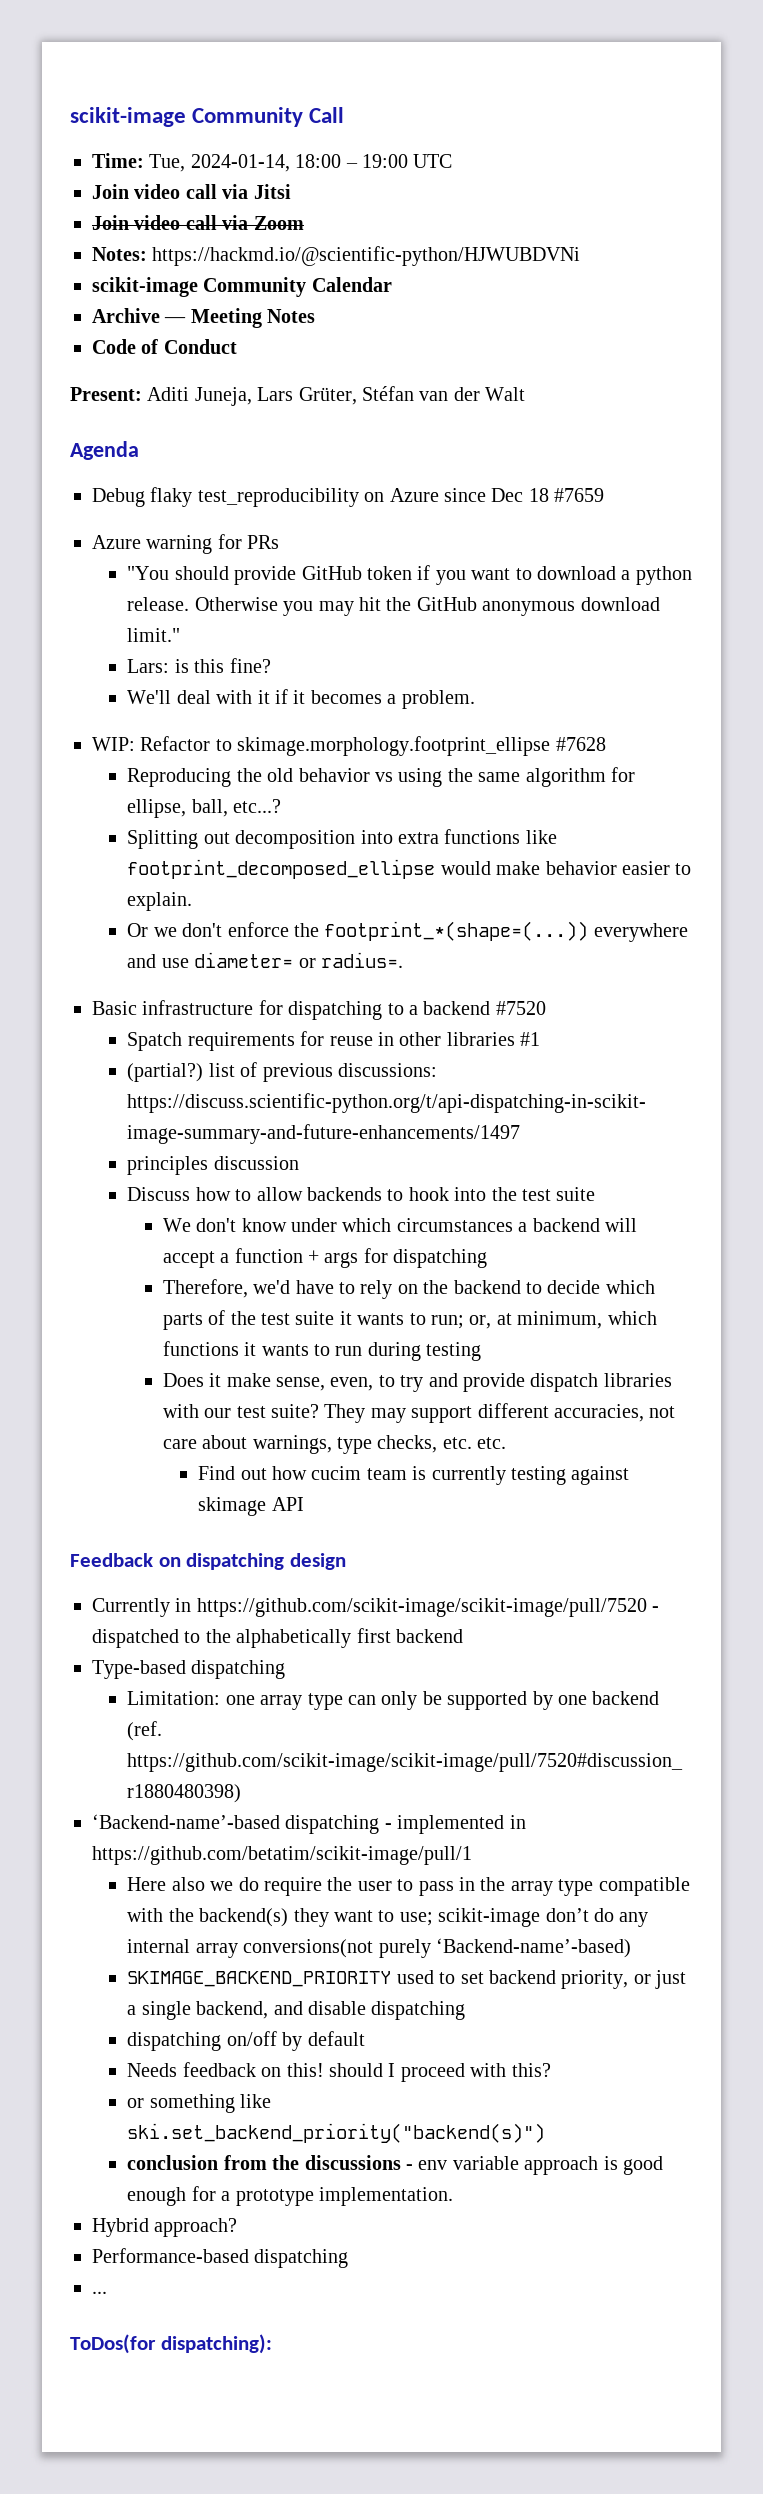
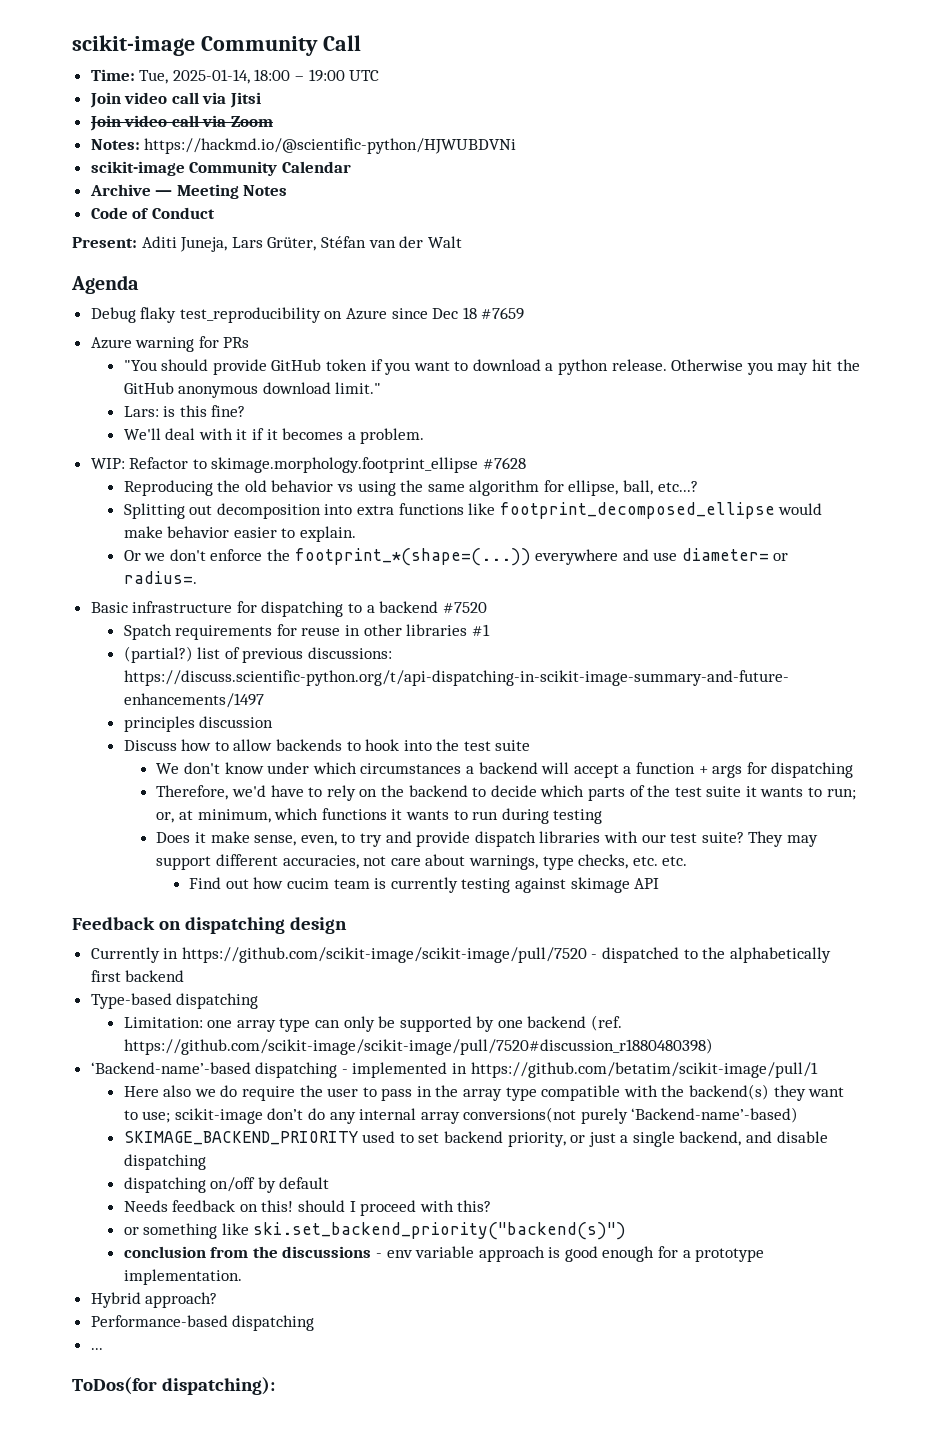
- Time: Tue, 2024-01-14, 18:00 – 19:00 UTC
+ Time: Tue, 2025-01-14, 18:00 – 19:00 UTC

